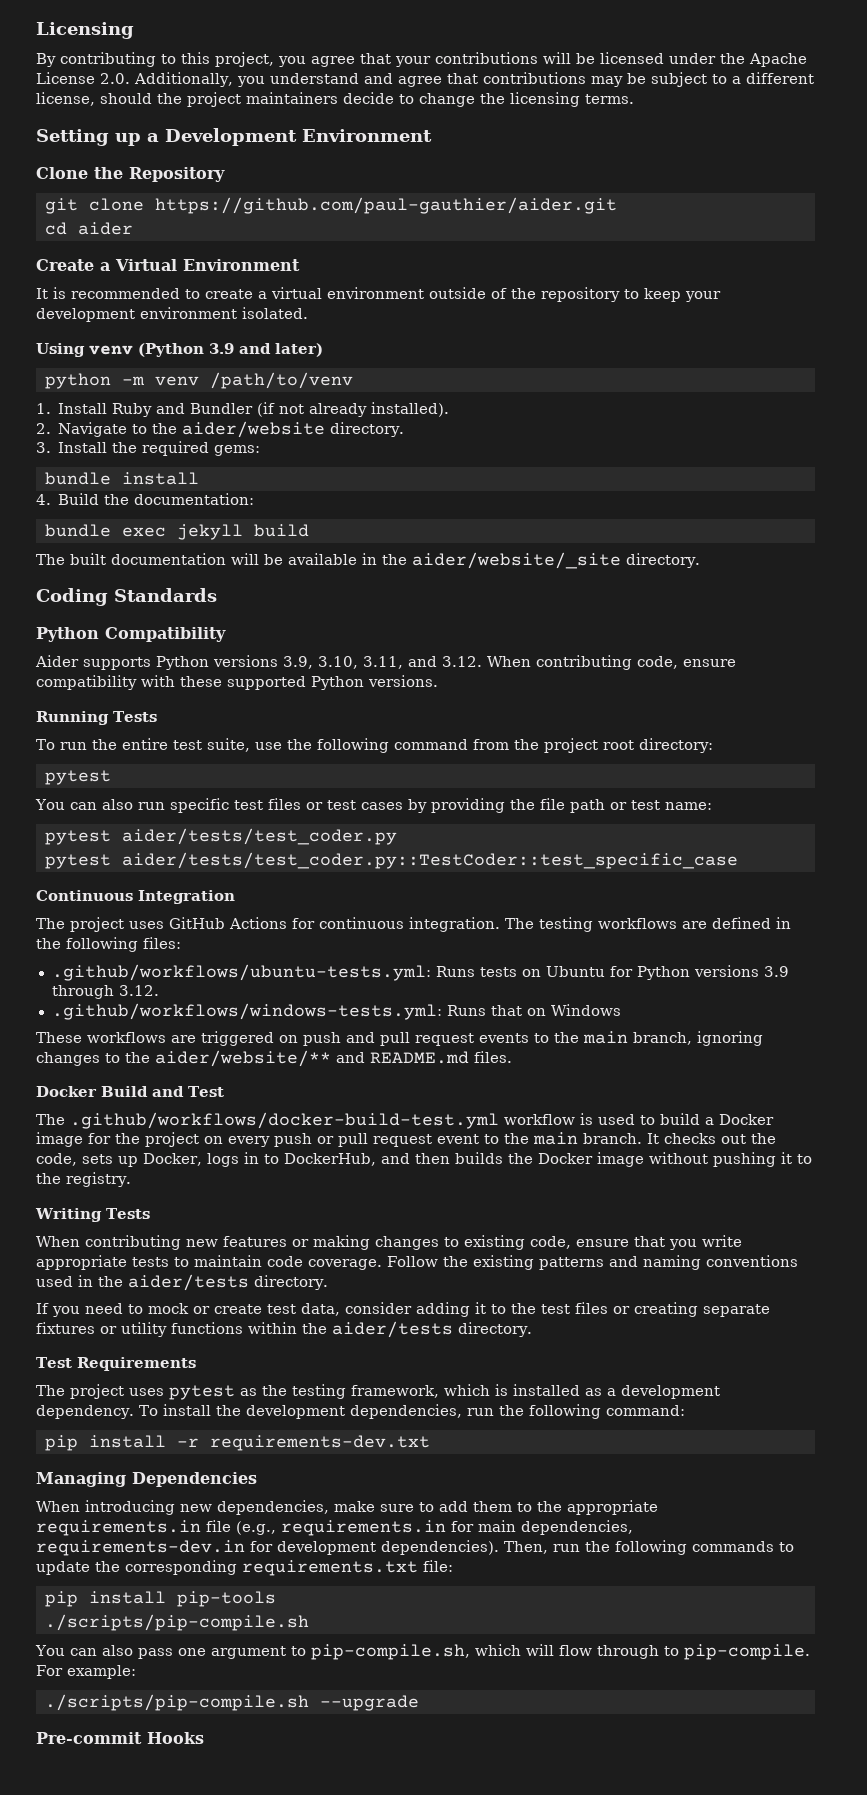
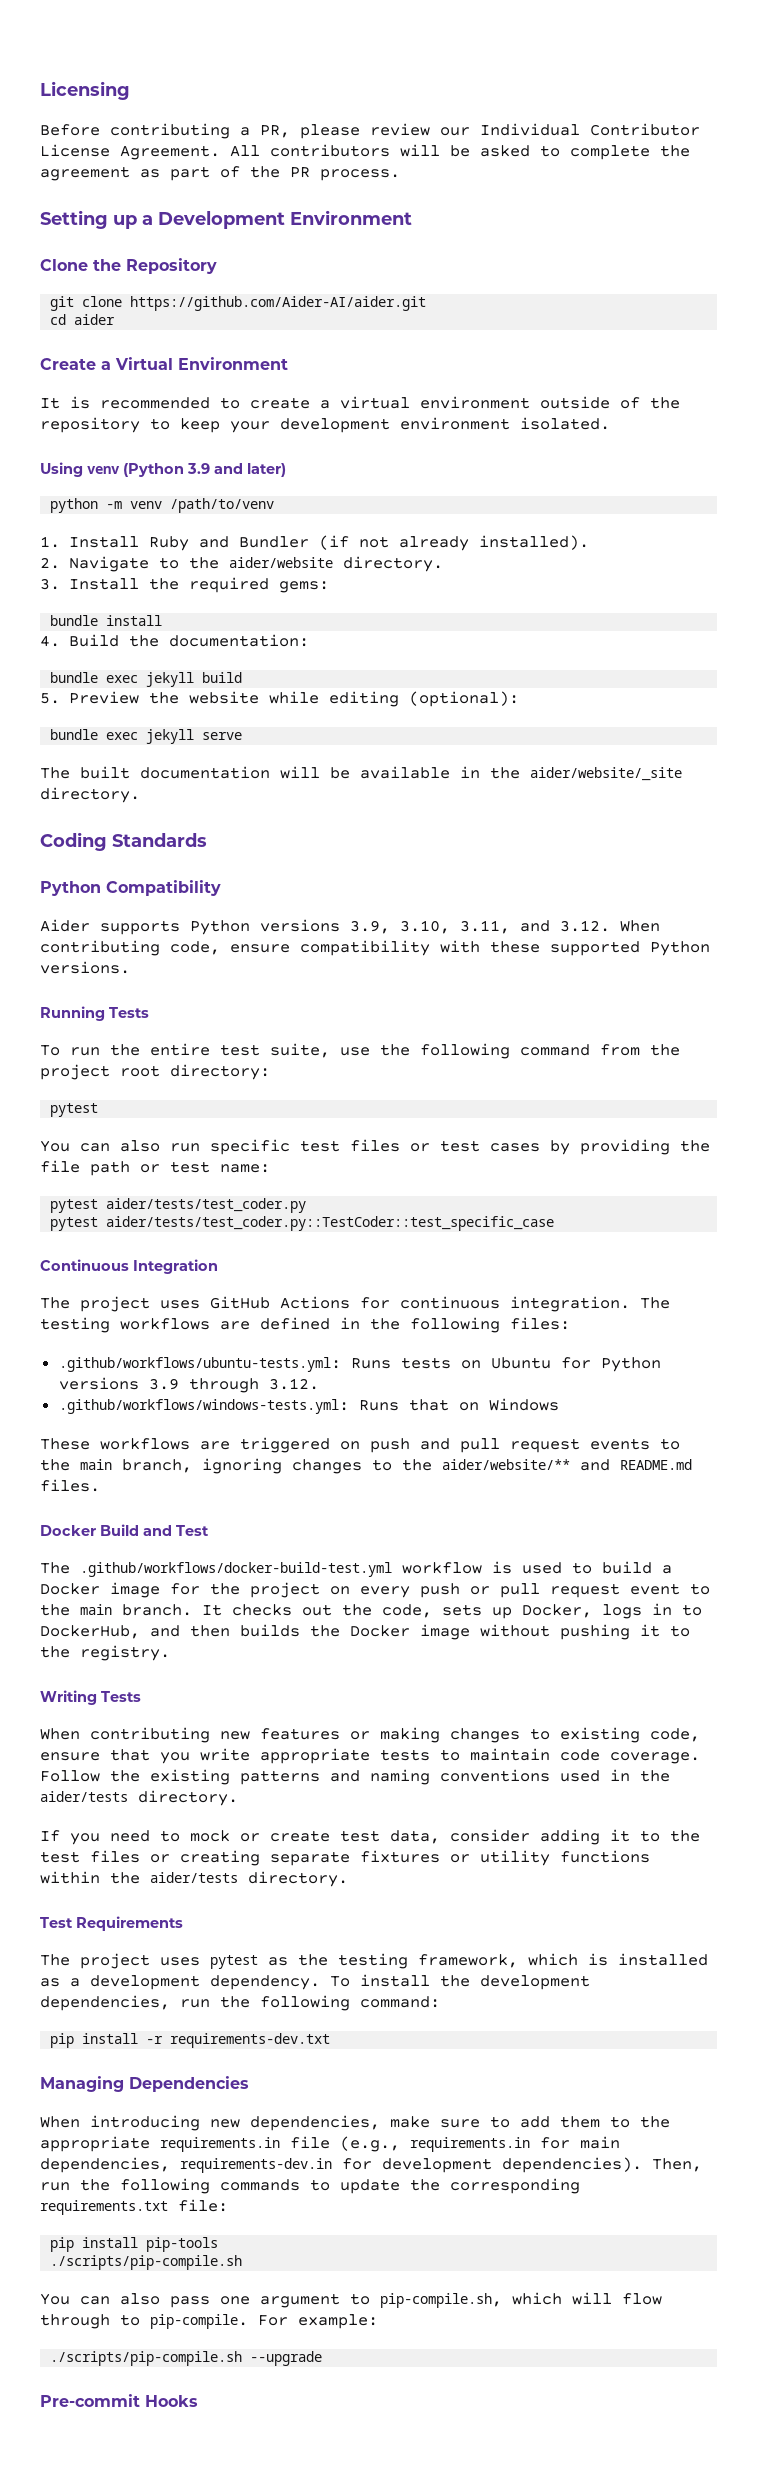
- By contributing to this project, you agree that your contributions will be licensed under the Apache License 2.0. Additionally, you understand and agree that contributions may be subject to a different license, should the project maintainers decide to change the licensing terms.
+ Before contributing a PR, please review our Individual Contributor License Agreement. All contributors will be asked to complete the agreement as part of the PR process.
- git clone https://github.com/paul-gauthier/aider.git
+ git clone https://github.com/Aider-AI/aider.git
+ 5. Preview the website while editing (optional):
+ bundle exec jekyll serve

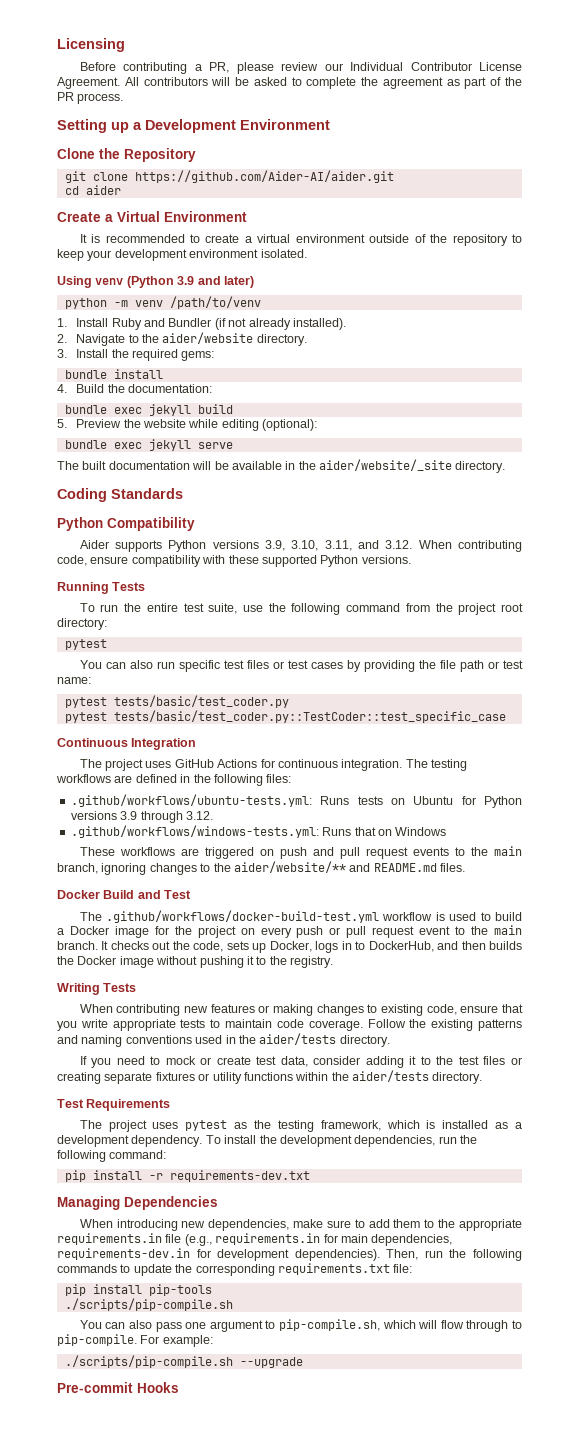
- pytest aider/tests/test_coder.py
- pytest aider/tests/test_coder.py::TestCoder::test_specific_case
+ pytest tests/basic/test_coder.py
+ pytest tests/basic/test_coder.py::TestCoder::test_specific_case

